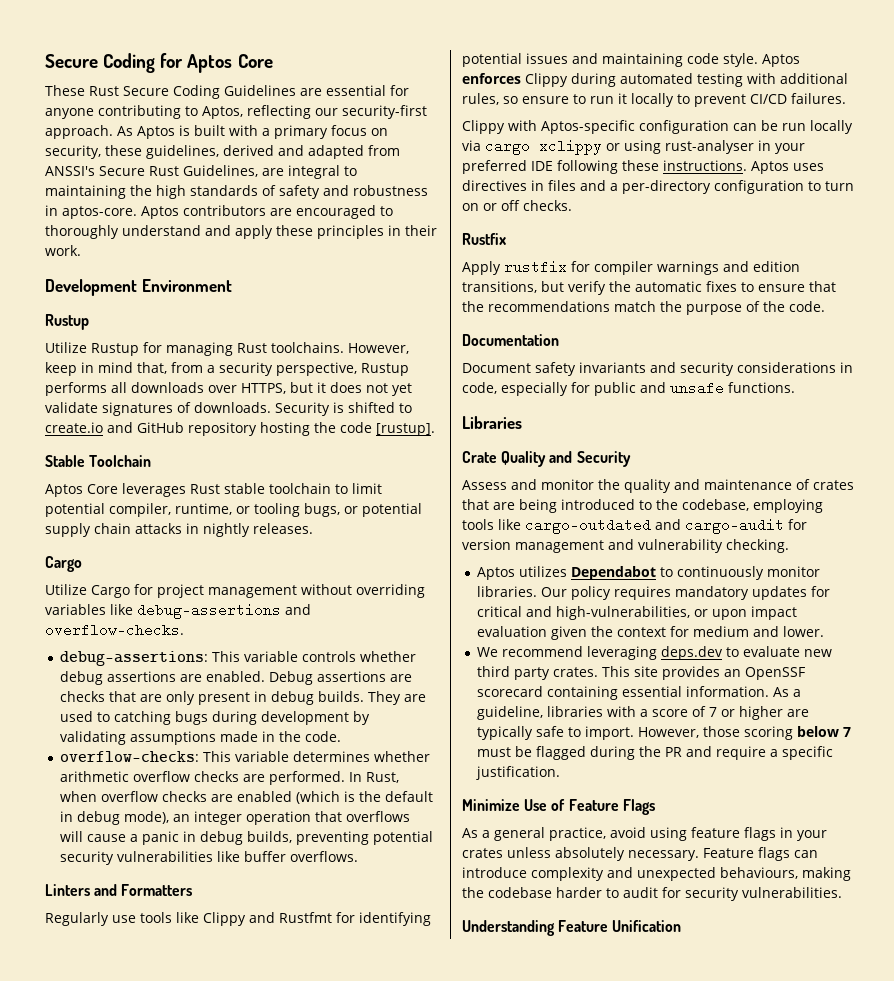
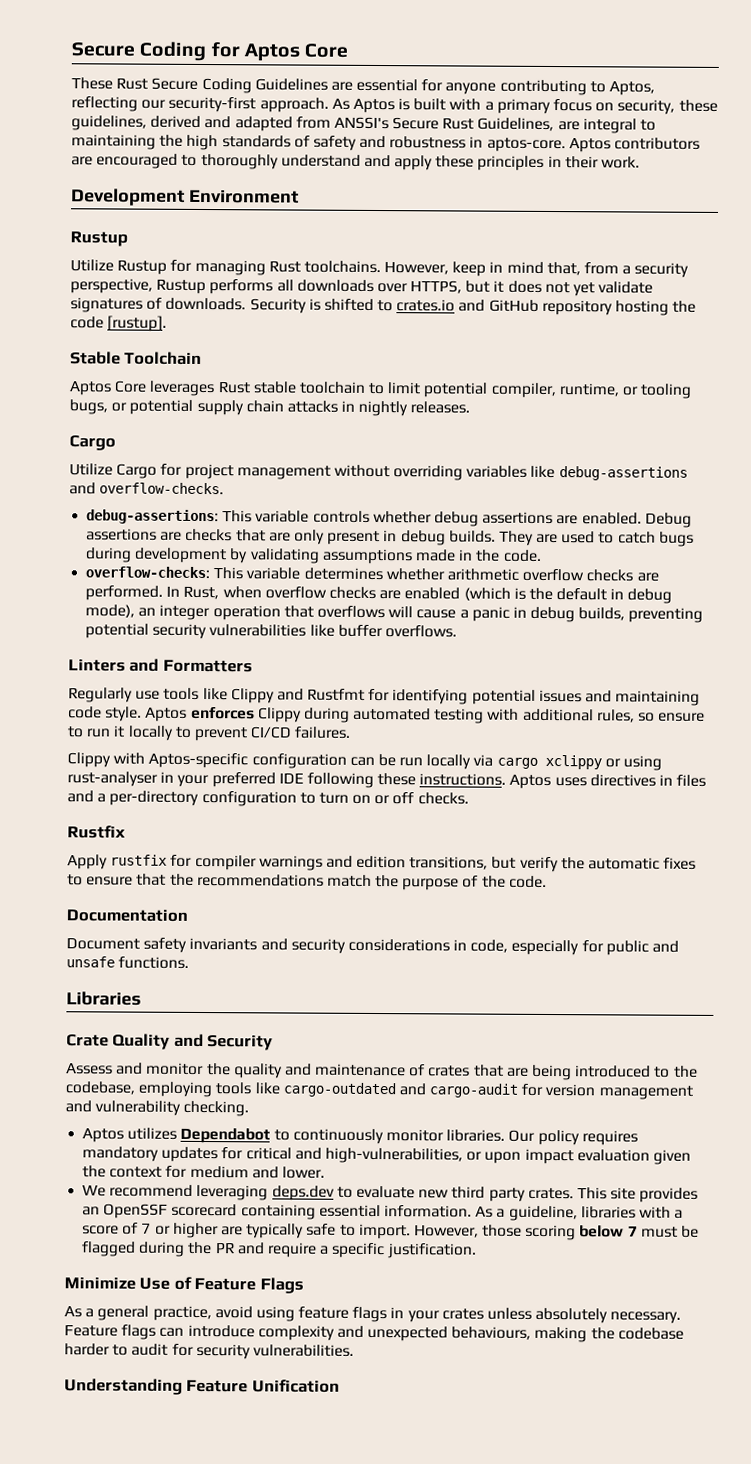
- Security is shifted to create.io and GitHub repository hosting the code [rustup].
+ Security is shifted to crates.io and GitHub repository hosting the code [rustup].
- They are used to catching bugs during development by validating assumptions made in the code.
+ They are used to catch bugs during development by validating assumptions made in the code.

